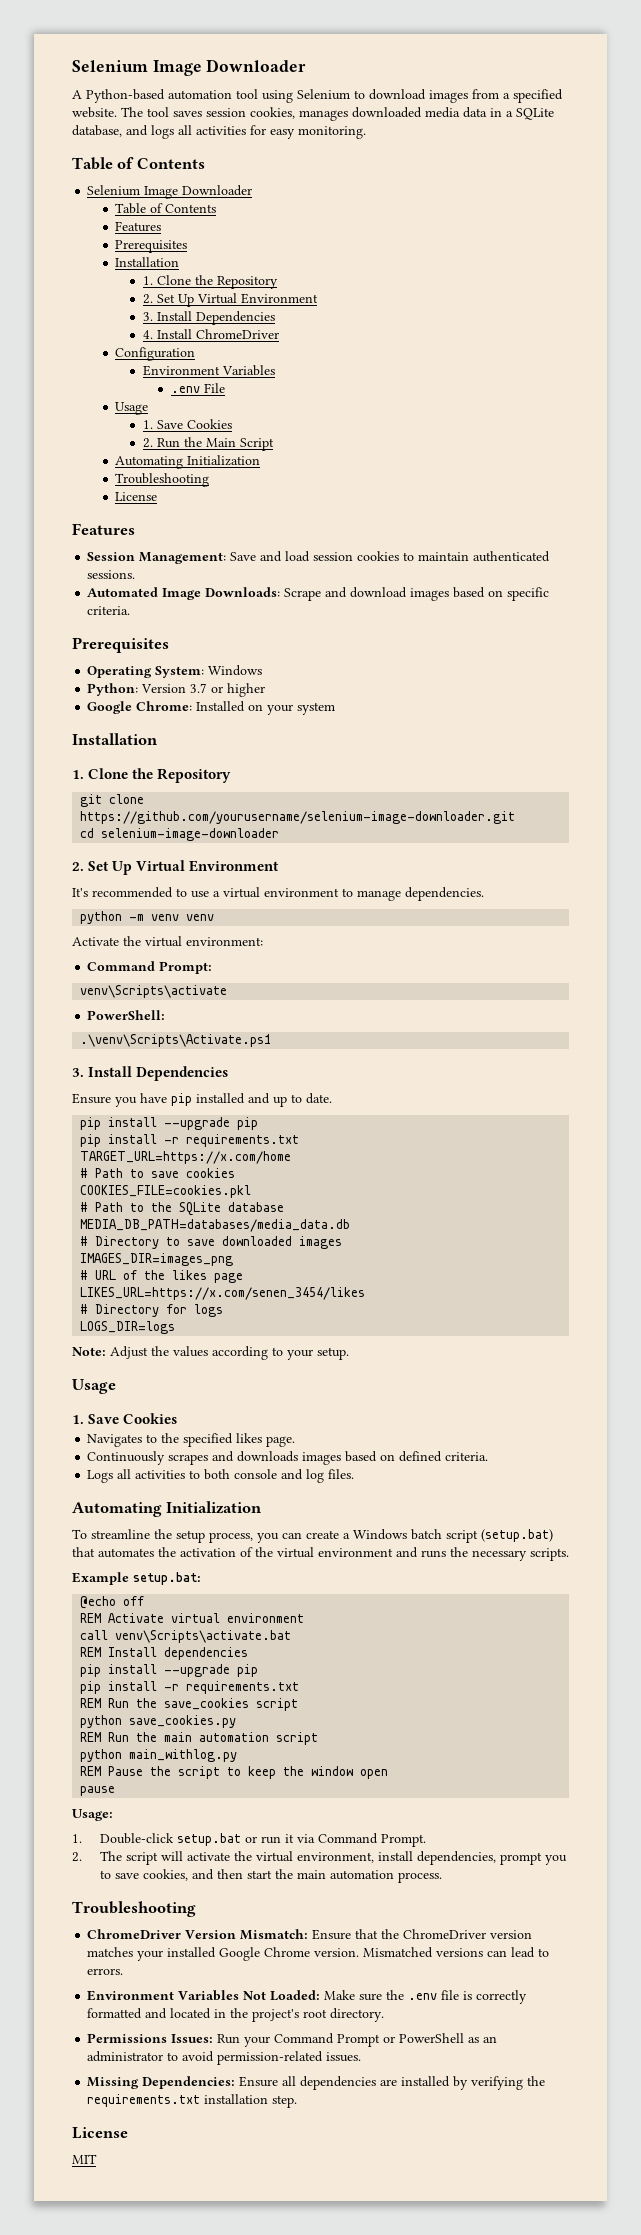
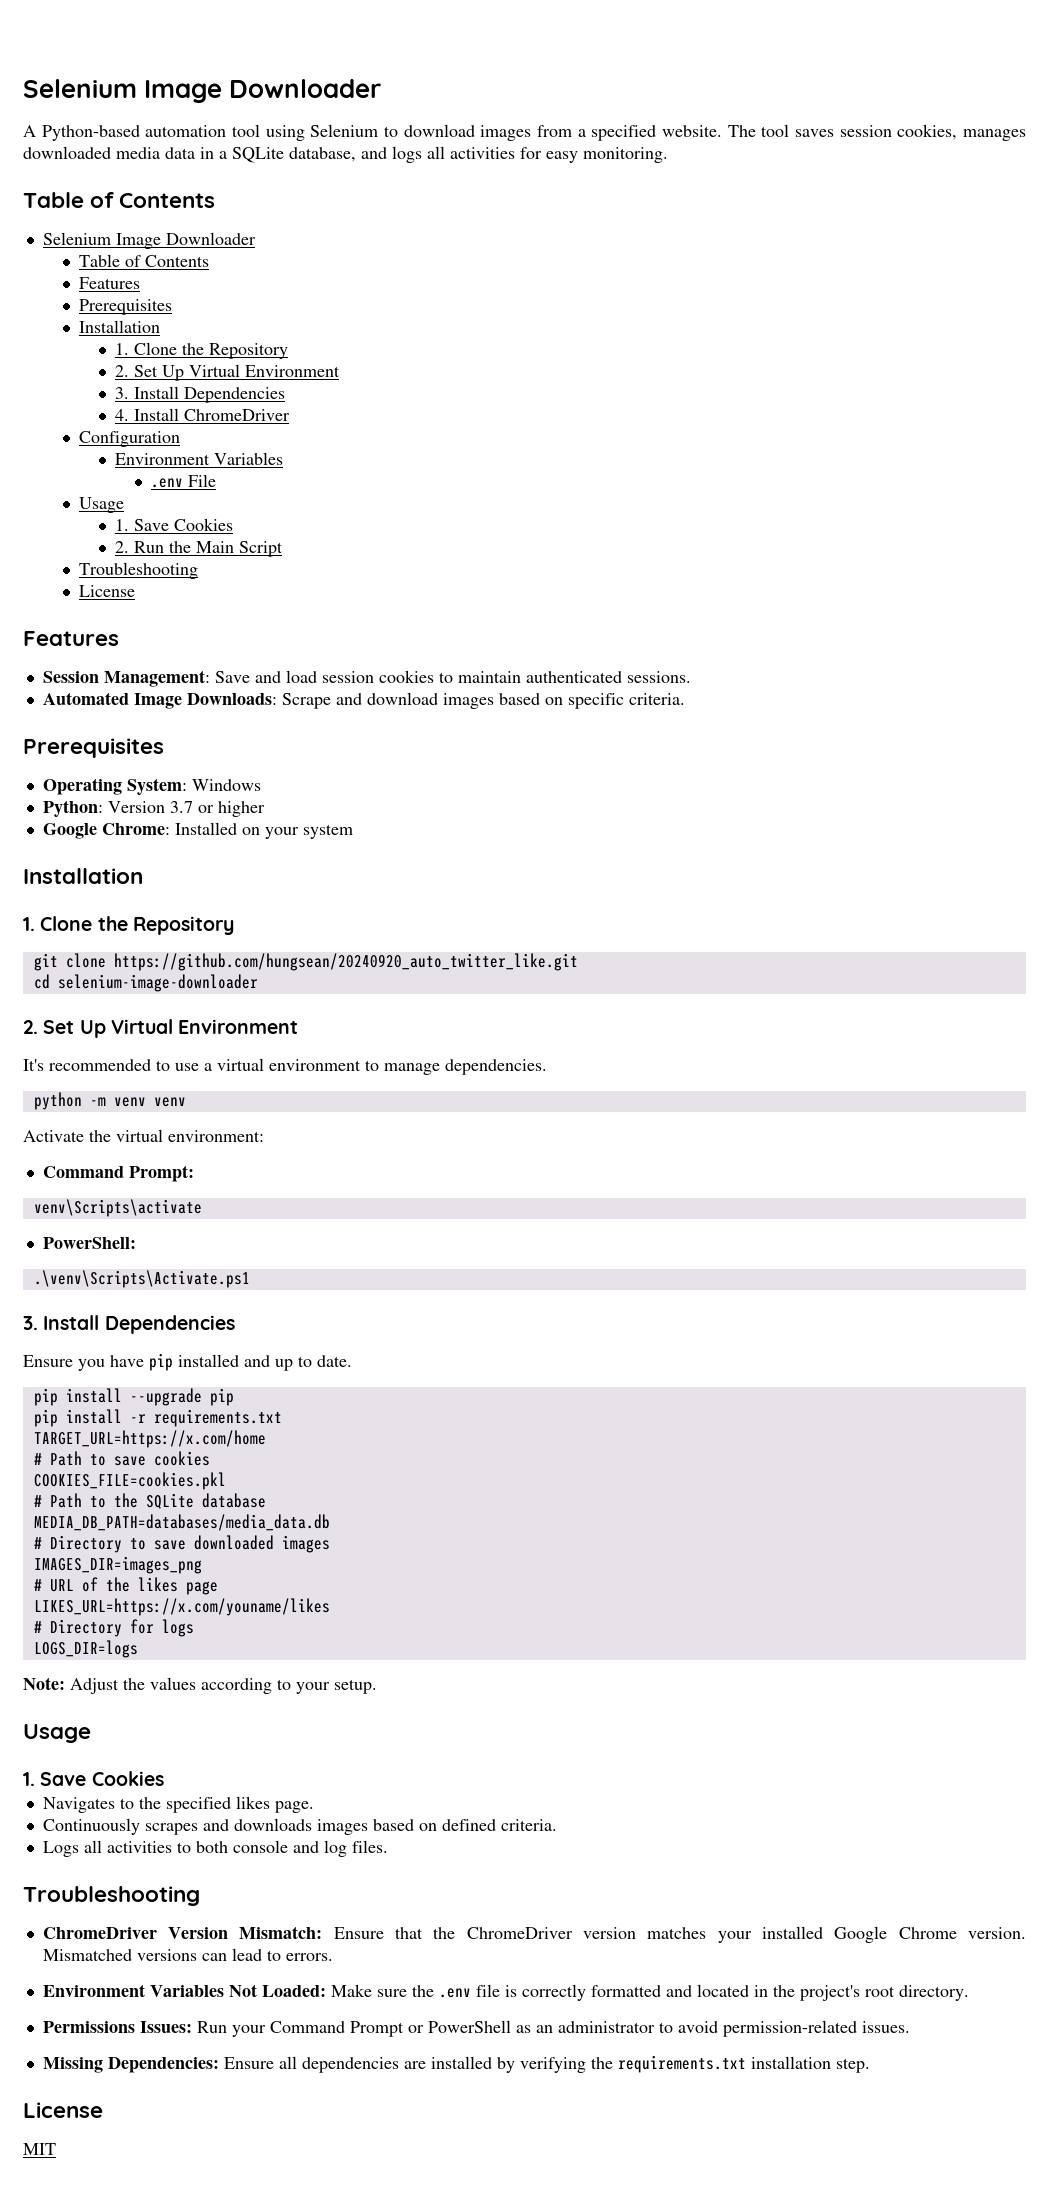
  2. Run the Main Script
- Automating Initialization
- git clone https://github.com/yourusername/selenium-image-downloader.git
+ git clone https://github.com/hungsean/20240920_auto_twitter_like.git
- LIKES_URL=https://x.com/senen_3454/likes
+ LIKES_URL=https://x.com/youname/likes
  Logs all activities to both console and log files.
- Automating Initialization
- To streamline the setup process, you can create a Windows batch script (setup.bat) that automates the activation of the virtual environment and runs the necessary scripts.
- Example setup.bat:
- @echo off
- REM Activate virtual environment
- call venv\Scripts\activate.bat
- REM Install dependencies
- pip install --upgrade pip
- pip install -r requirements.txt
- REM Run the save_cookies script
- python save_cookies.py
- REM Run the main automation script
- python main_withlog.py
- REM Pause the script to keep the window open
- pause
- Usage:
- 1. Double-click setup.bat or run it via Command Prompt.
- 2. The script will activate the virtual environment, install dependencies, prompt you to save cookies, and then start the main automation process.

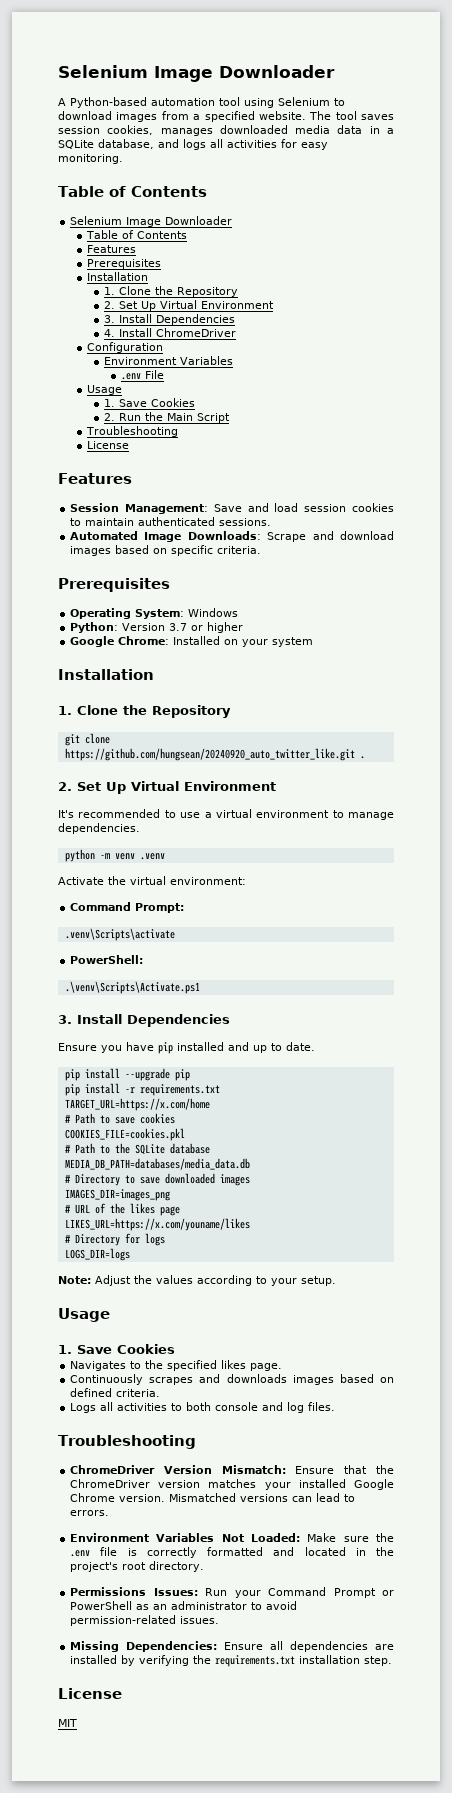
- git clone https://github.com/hungsean/20240920_auto_twitter_like.git
- cd selenium-image-downloader
+ git clone https://github.com/hungsean/20240920_auto_twitter_like.git .
- python -m venv venv
+ python -m venv .venv
- venv\Scripts\activate
+ .venv\Scripts\activate

